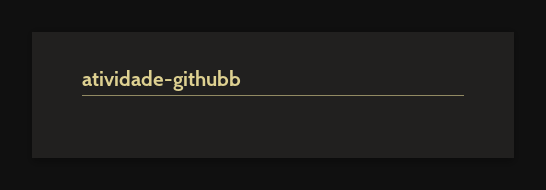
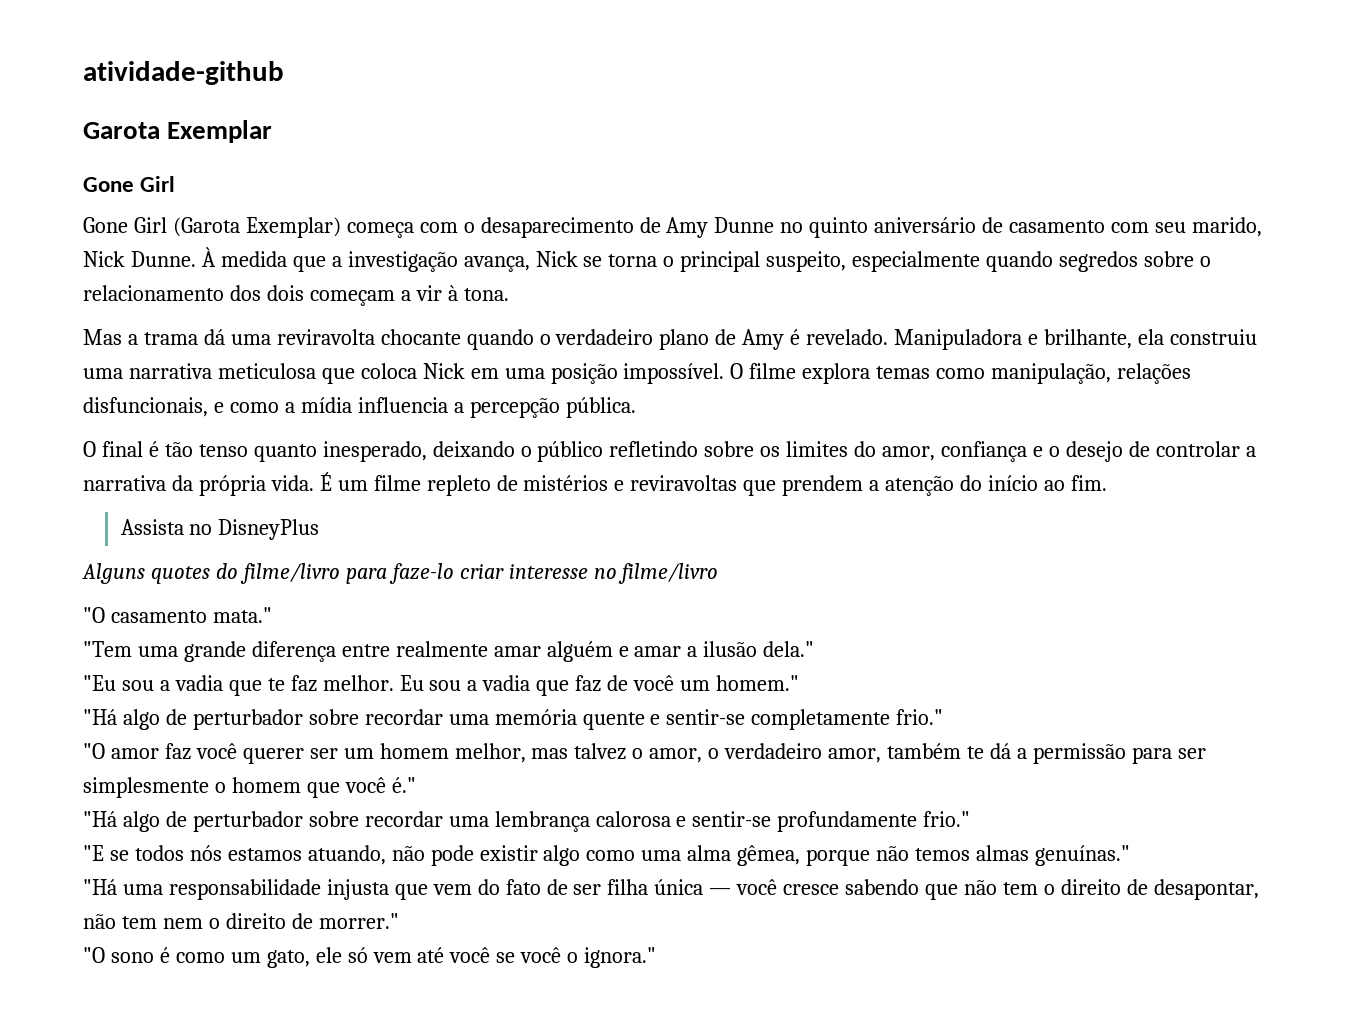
- atividade-githubb
+ atividade-github
+ Garota Exemplar
+ Gone Girl
+ Gone Girl (Garota Exemplar) começa com o desaparecimento de Amy Dunne no quinto aniversário de casamento com seu marido, Nick Dunne. À medida que a investigação avança, Nick se torna o principal suspeito, especialmente quando segredos sobre o relacionamento dos dois começam a vir à tona.
+ Mas a trama dá uma reviravolta chocante quando o verdadeiro plano de Amy é revelado. Manipuladora e brilhante, ela construiu uma narrativa meticulosa que coloca Nick em uma posição impossível. O filme explora temas como manipulação, relações disfuncionais, e como a mídia influencia a percepção pública.
+ O final é tão tenso quanto inesperado, deixando o público refletindo sobre os limites do amor, confiança e o desejo de controlar a narrativa da própria vida. É um filme repleto de mistérios e reviravoltas que prendem a atenção do início ao fim.
+ Assista no DisneyPlus
+ Alguns quotes do filme/livro para faze-lo criar interesse no filme/livro
+ "O casamento mata."
+ "Tem uma grande diferença entre realmente amar alguém e amar a ilusão dela."
+ "Eu sou a vadia que te faz melhor. Eu sou a vadia que faz de você um homem."
+ "Há algo de perturbador sobre recordar uma memória quente e sentir-se completamente frio."
+ "O amor faz você querer ser um homem melhor, mas talvez o amor, o verdadeiro amor, também te dá a permissão para ser simplesmente o homem que você é."
+ "Há algo de perturbador sobre recordar uma lembrança calorosa e sentir-se profundamente frio."
+ "E se todos nós estamos atuando, não pode existir algo como uma alma gêmea, porque não temos almas genuínas."
+ "Há uma responsabilidade injusta que vem do fato de ser filha única — você cresce sabendo que não tem o direito de desapontar, não tem nem o direito de morrer."
+ "O sono é como um gato, ele só vem até você se você o ignora."

